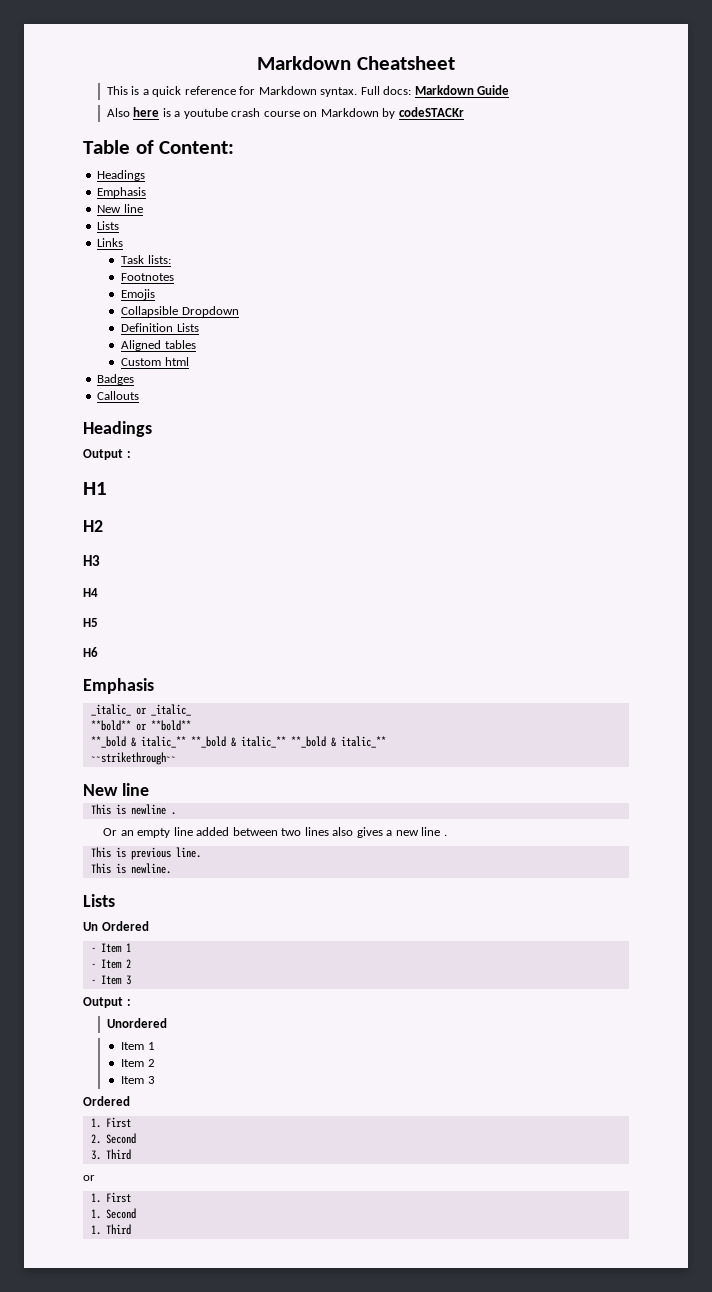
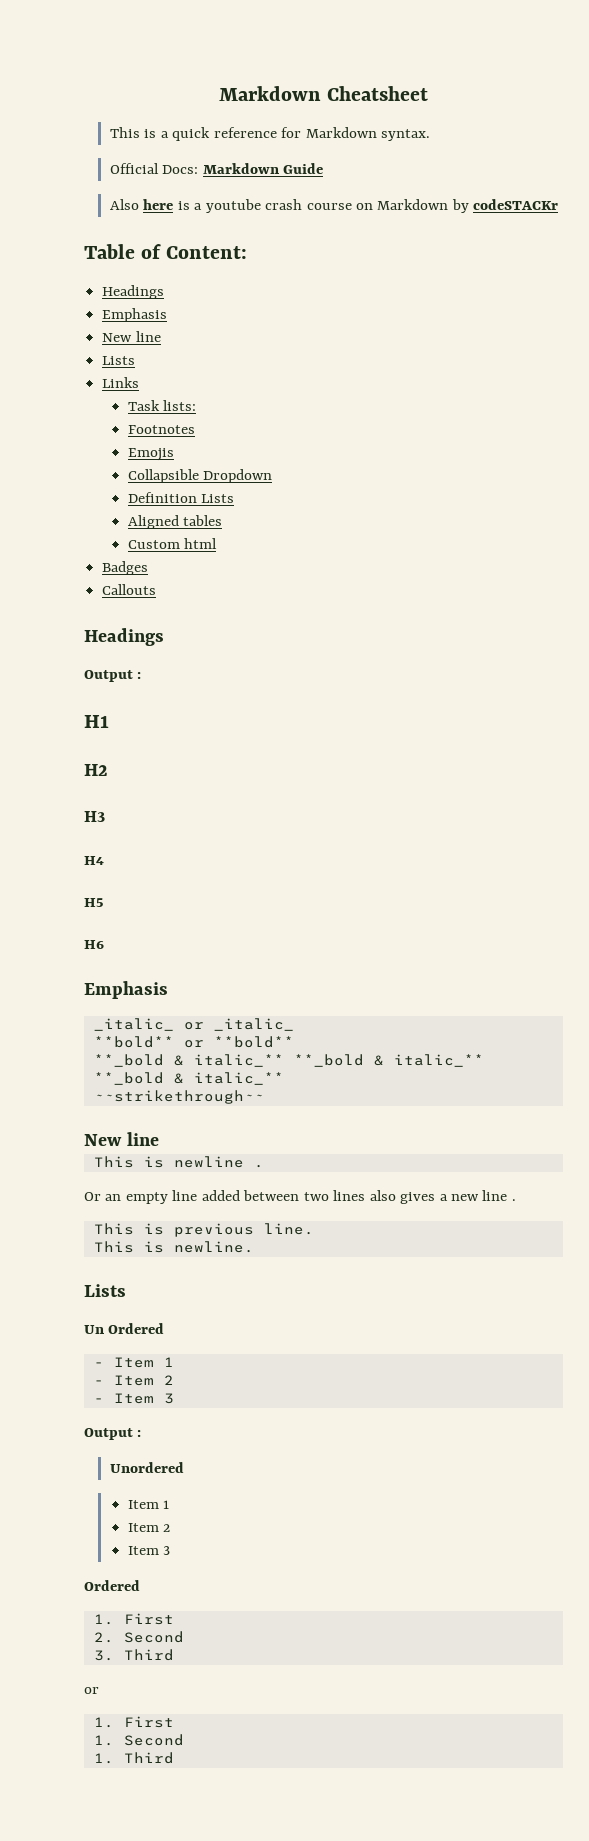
- This is a quick reference for Markdown syntax. Full docs: Markdown Guide
+ This is a quick reference for Markdown syntax.
+ Official Docs: Markdown Guide

